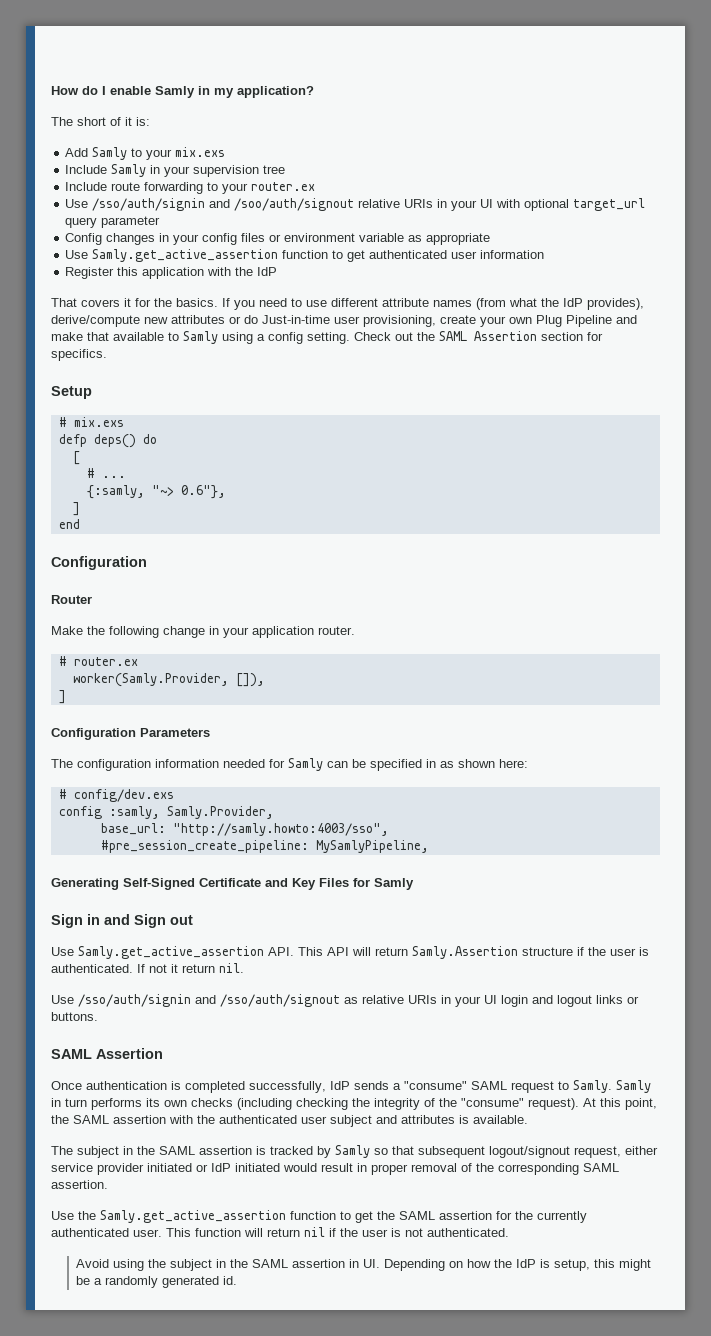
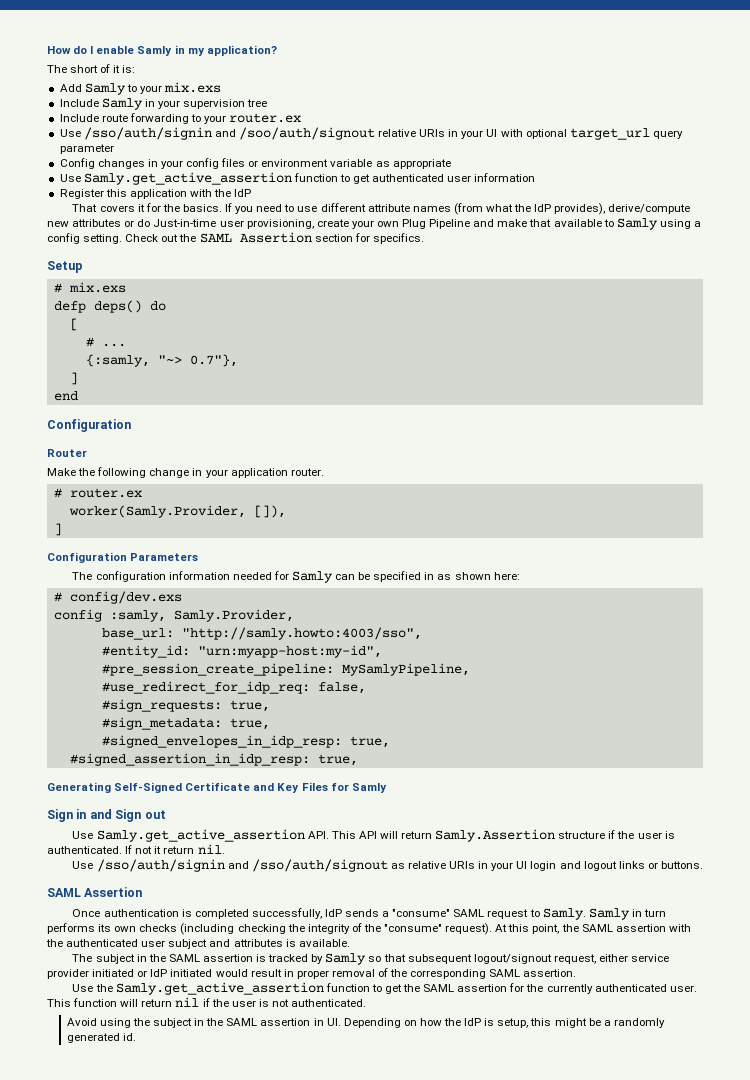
- {:samly, "~> 0.6"},
+ {:samly, "~> 0.7"},
+ #entity_id: "urn:myapp-host:my-id",
+ #use_redirect_for_idp_req: false,
+ #sign_requests: true,
+ #sign_metadata: true,
+ #signed_envelopes_in_idp_resp: true,
+ #signed_assertion_in_idp_resp: true,

